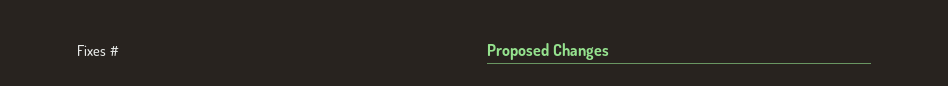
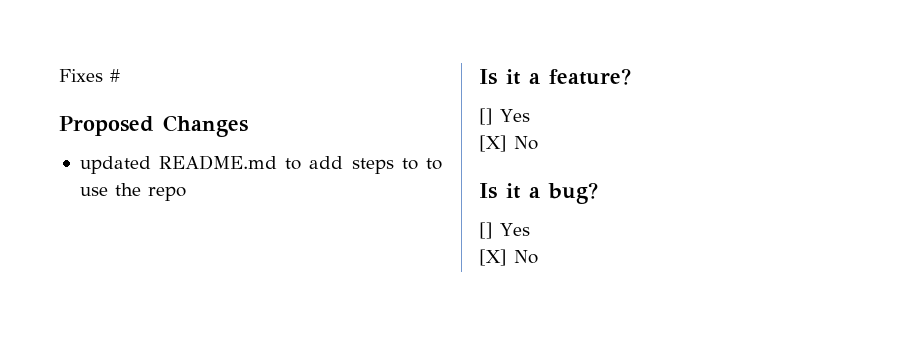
+ updated README.md to add steps to to use the repo
+ Is it a feature?
+ [] Yes
+ [X] No
+ Is it a bug?
+ [] Yes
+ [X] No

